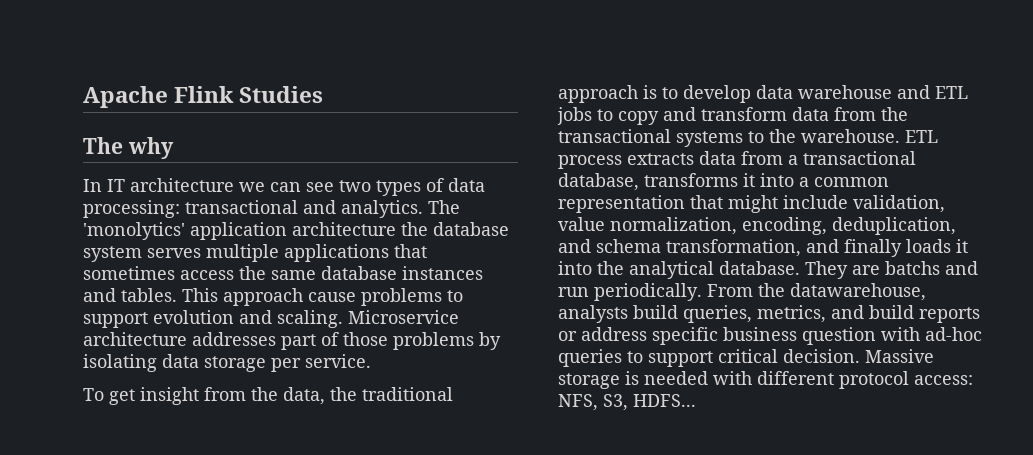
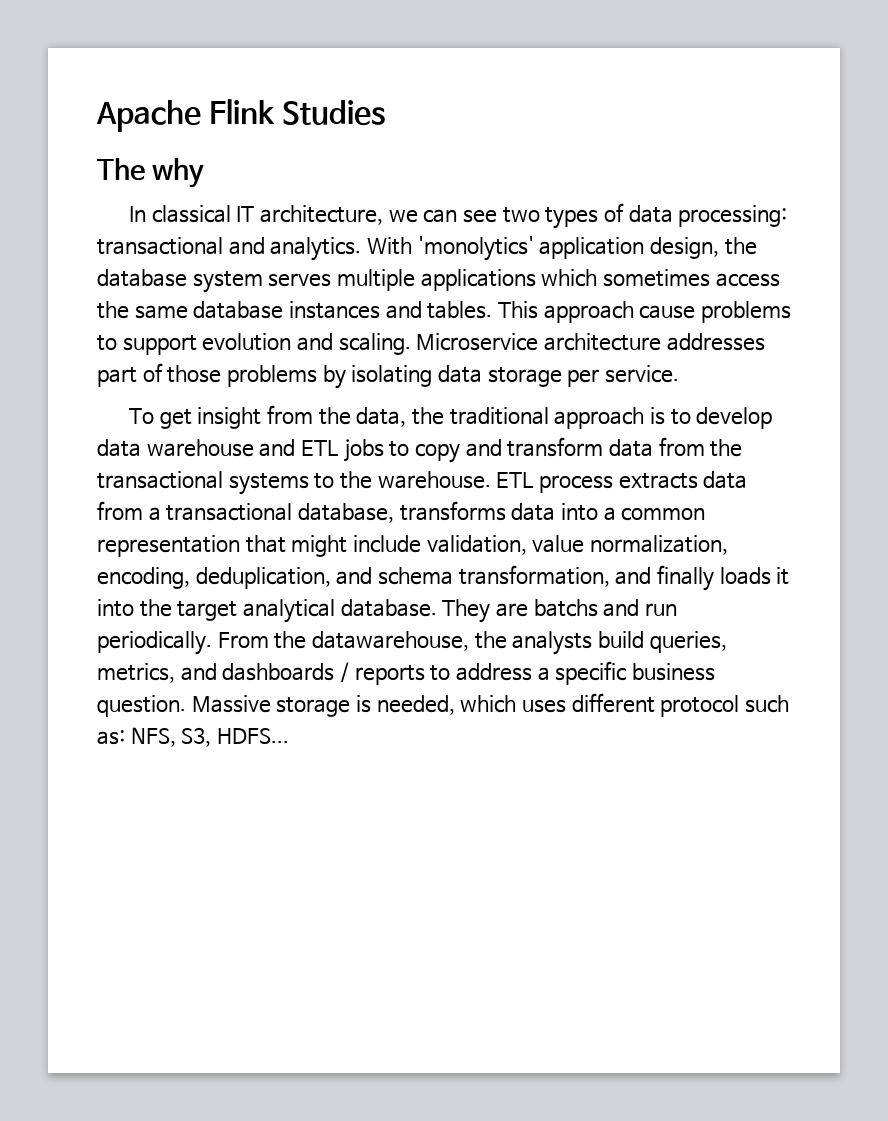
- In IT architecture we can see two types of data processing: transactional and analytics.
+ In classical IT architecture, we can see two types of data processing: transactional and analytics.
- The 'monolytics' application architecture the database system serves multiple applications that sometimes access the same database instances and tables.
+ With 'monolytics' application design, the database system serves multiple applications which sometimes access the same database instances and tables.
- ETL process extracts data from a transactional database, transforms it into a common representation that might include validation, value normalization, encoding, deduplication, and schema transformation, and finally loads it into the analytical database.
+ ETL process extracts data from a transactional database, transforms data into a common representation that might include validation, value normalization, encoding, deduplication, and schema transformation, and finally loads it into the target analytical database.
- From the datawarehouse, analysts build queries, metrics, and build reports or address specific business question with ad-hoc queries to support critical decision. Massive storage is needed with different protocol access: NFS, S3, HDFS...
+ From the datawarehouse, the analysts build queries, metrics, and dashboards / reports to address a specific business question. Massive storage is needed, which uses different protocol such as: NFS, S3, HDFS...

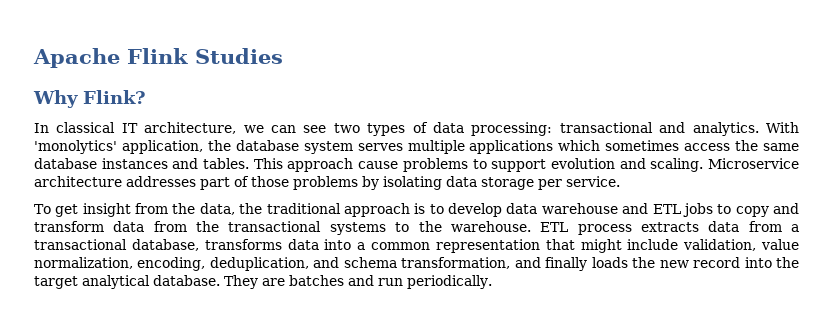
- The why
+ Why Flink?
- With 'monolytics' application design, the database system serves multiple applications which sometimes access the same database instances and tables.
+ With 'monolytics' application, the database system serves multiple applications which sometimes access the same database instances and tables.
- ETL process extracts data from a transactional database, transforms data into a common representation that might include validation, value normalization, encoding, deduplication, and schema transformation, and finally loads it into the target analytical database.
+ ETL process extracts data from a transactional database, transforms data into a common representation that might include validation, value normalization, encoding, deduplication, and schema transformation, and finally loads the new record into the target analytical database.
- They are batchs and run periodically. From the datawarehouse, the analysts build queries, metrics, and dashboards / reports to address a specific business question. Massive storage is needed, which uses different protocol such as: NFS, S3, HDFS...
+ They are batches and run periodically.

